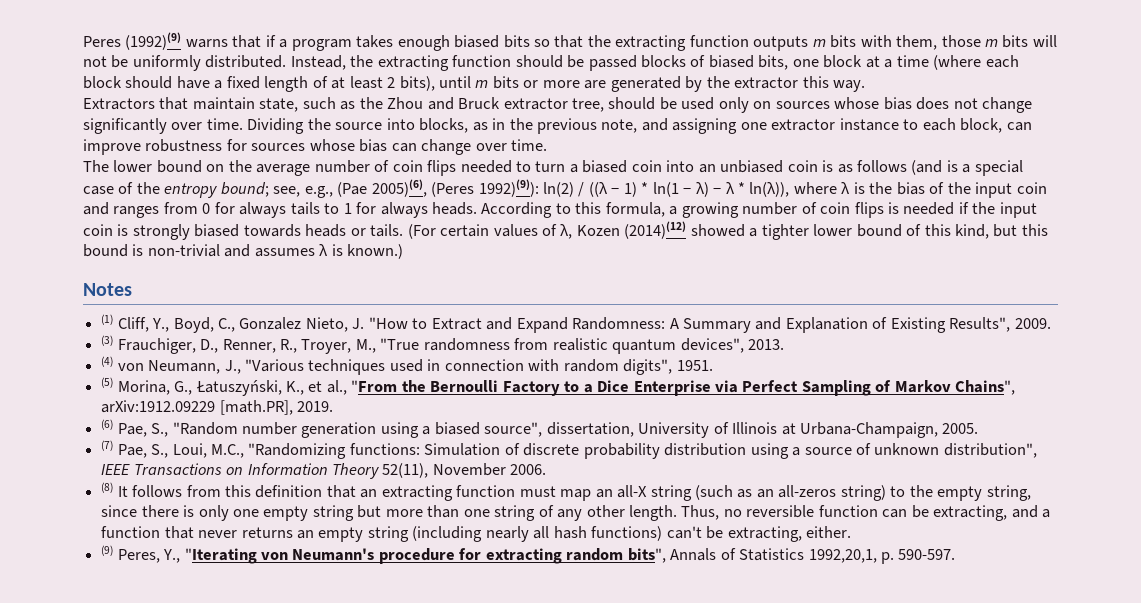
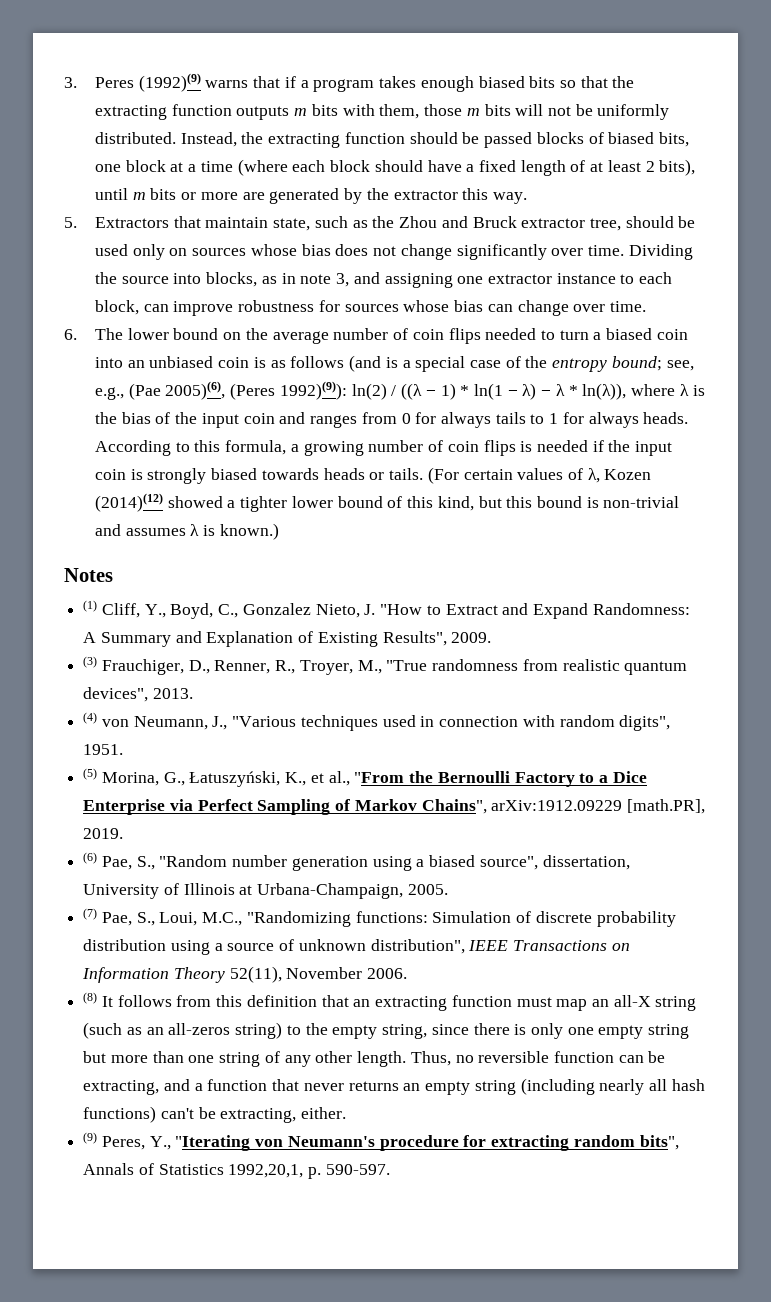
- Peres (1992)(9) warns that if a program takes enough biased bits so that the extracting function outputs m bits with them, those m bits will not be uniformly distributed.
+ 3. Peres (1992)(9) warns that if a program takes enough biased bits so that the extracting function outputs m bits with them, those m bits will not be uniformly distributed.
- Extractors that maintain state, such as the Zhou and Bruck extractor tree, should be used only on sources whose bias does not change significantly over time.
+ 5. Extractors that maintain state, such as the Zhou and Bruck extractor tree, should be used only on sources whose bias does not change significantly over time.
- Dividing the source into blocks, as in the previous note, and assigning one extractor instance to each block, can improve robustness for sources whose bias can change over time.
+ Dividing the source into blocks, as in note 3, and assigning one extractor instance to each block, can improve robustness for sources whose bias can change over time.
- The lower bound on the average number of coin flips needed to turn a biased coin into an unbiased coin is as follows (and is a special case of the entropy bound;
+ 6. The lower bound on the average number of coin flips needed to turn a biased coin into an unbiased coin is as follows (and is a special case of the entropy bound;

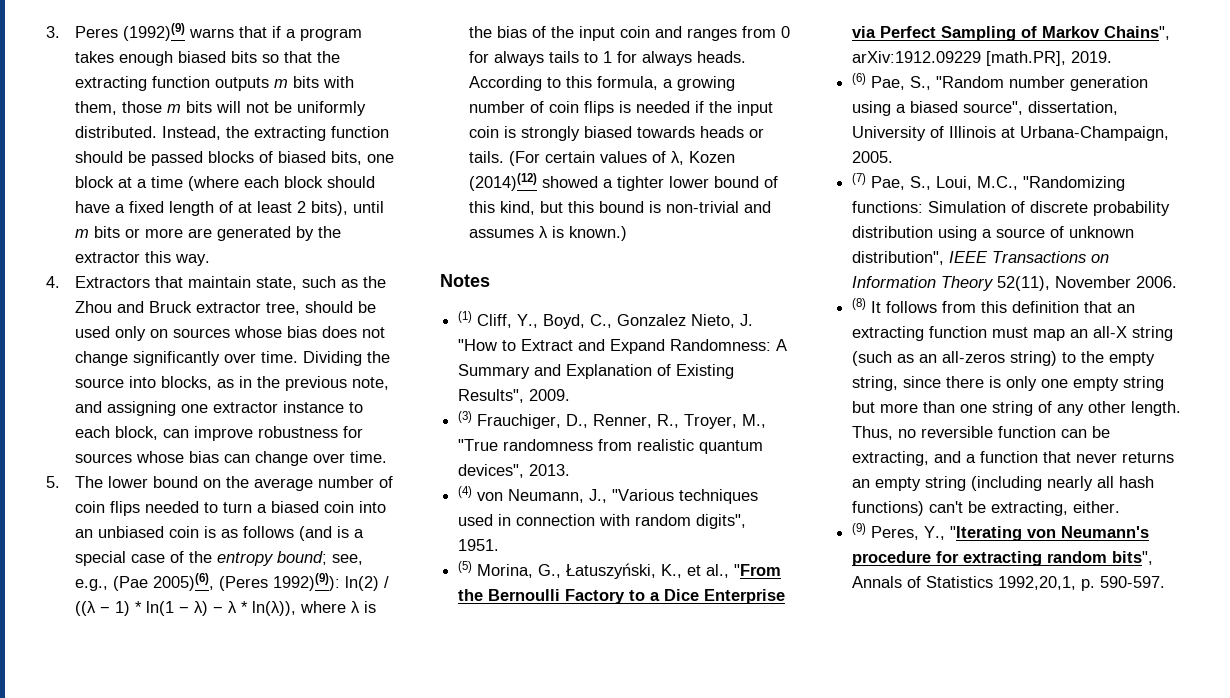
- 5. Extractors that maintain state, such as the Zhou and Bruck extractor tree, should be used only on sources whose bias does not change significantly over time.
+ 4. Extractors that maintain state, such as the Zhou and Bruck extractor tree, should be used only on sources whose bias does not change significantly over time.
- Dividing the source into blocks, as in note 3, and assigning one extractor instance to each block, can improve robustness for sources whose bias can change over time.
+ Dividing the source into blocks, as in the previous note, and assigning one extractor instance to each block, can improve robustness for sources whose bias can change over time.
- 6. The lower bound on the average number of coin flips needed to turn a biased coin into an unbiased coin is as follows (and is a special case of the entropy bound;
+ 5. The lower bound on the average number of coin flips needed to turn a biased coin into an unbiased coin is as follows (and is a special case of the entropy bound;

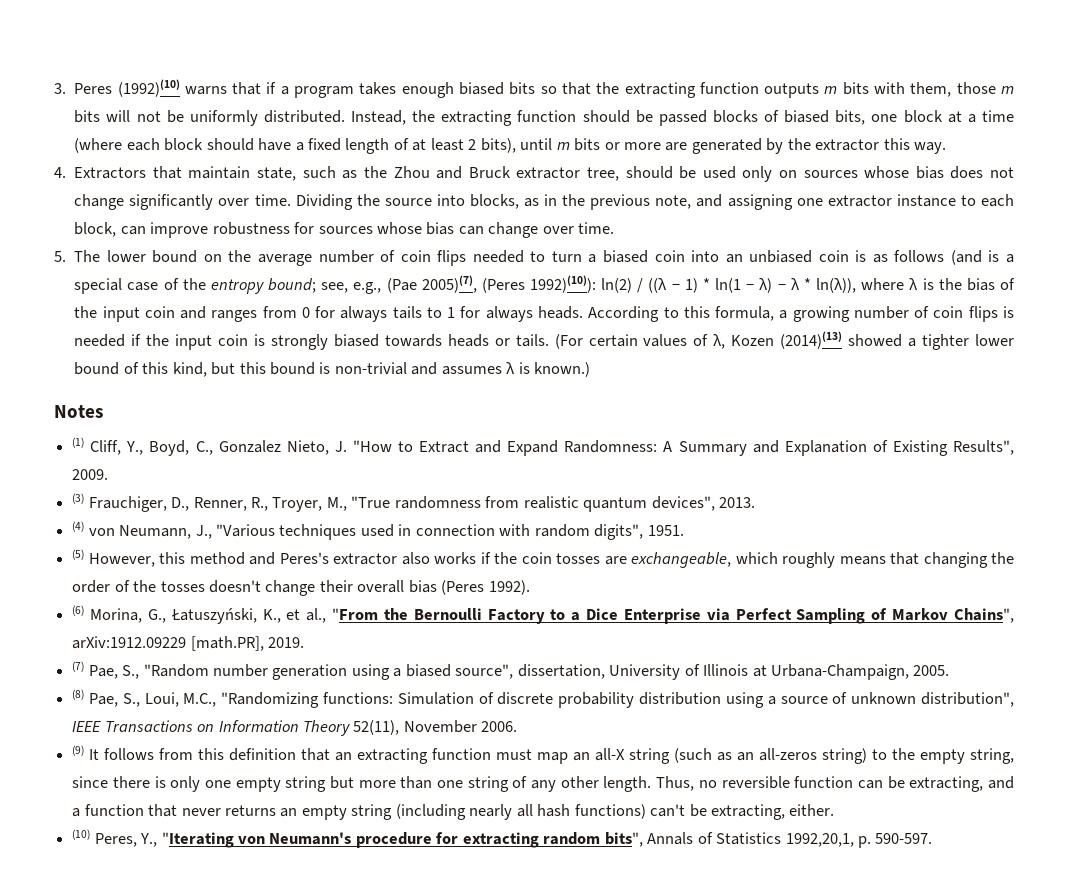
- 3. Peres (1992)(9) warns that if a program takes enough biased bits so that the extracting function outputs m bits with them, those m bits will not be uniformly distributed.
+ 3. Peres (1992)(10) warns that if a program takes enough biased bits so that the extracting function outputs m bits with them, those m bits will not be uniformly distributed.
- see, e.g., (Pae 2005)(6), (Peres 1992)(9)):
+ see, e.g., (Pae 2005)(7), (Peres 1992)(10)):
- (For certain values of λ, Kozen (2014)(12) showed a tighter lower bound of this kind, but this bound is non-trivial and assumes λ is known.)
+ (For certain values of λ, Kozen (2014)(13) showed a tighter lower bound of this kind, but this bound is non-trivial and assumes λ is known.)
- (5) Morina, G., Łatuszyński, K., et al., "From the Bernoulli Factory to a Dice Enterprise via Perfect Sampling of Markov Chains", arXiv:1912.09229 [math.PR], 2019.
+ (5) However, this method and Peres's extractor also works if the coin tosses are exchangeable, which roughly means that changing the order of the tosses doesn't change their overall bias (Peres 1992).
+ (6) Morina, G., Łatuszyński, K., et al., "From the Bernoulli Factory to a Dice Enterprise via Perfect Sampling of Markov Chains", arXiv:1912.09229 [math.PR], 2019.
- (6) Pae, S., "Random number generation using a biased source", dissertation, University of Illinois at Urbana-Champaign, 2005.
+ (7) Pae, S., "Random number generation using a biased source", dissertation, University of Illinois at Urbana-Champaign, 2005.
- (7) Pae, S., Loui, M.C., "Randomizing functions: Simulation of discrete probability distribution using a source of unknown distribution", IEEE Transactions on Information Theory 52(11), November 2006.
+ (8) Pae, S., Loui, M.C., "Randomizing functions: Simulation of discrete probability distribution using a source of unknown distribution", IEEE Transactions on Information Theory 52(11), November 2006.
- (8) It follows from this definition that an extracting function must map an all-X string (such as an all-zeros string) to the empty string, since there is only one empty string but more than one string of any other length.
+ (9) It follows from this definition that an extracting function must map an all-X string (such as an all-zeros string) to the empty string, since there is only one empty string but more than one string of any other length.
- (9) Peres, Y., "Iterating von Neumann's procedure for extracting random bits", Annals of Statistics 1992,20,1, p. 590-597.
+ (10) Peres, Y., "Iterating von Neumann's procedure for extracting random bits", Annals of Statistics 1992,20,1, p. 590-597.

